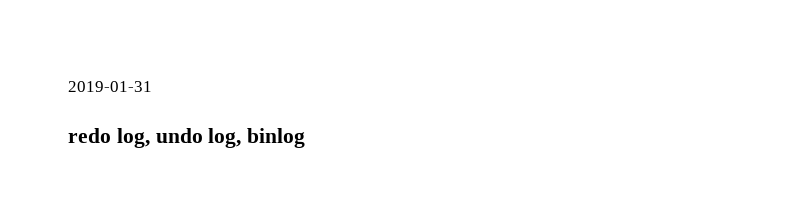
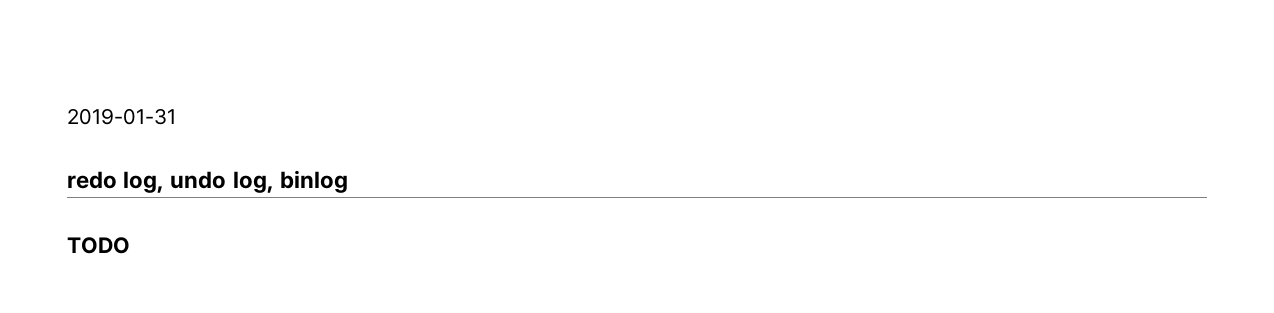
+ TODO

